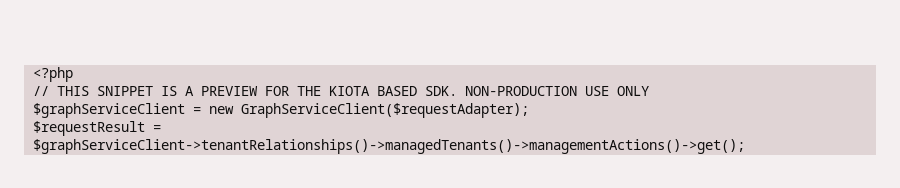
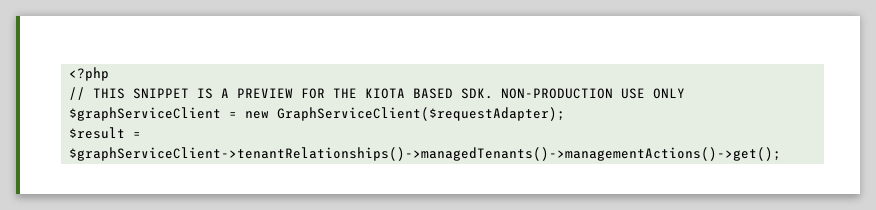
- $requestResult = $graphServiceClient->tenantRelationships()->managedTenants()->managementActions()->get();
+ $result = $graphServiceClient->tenantRelationships()->managedTenants()->managementActions()->get();

